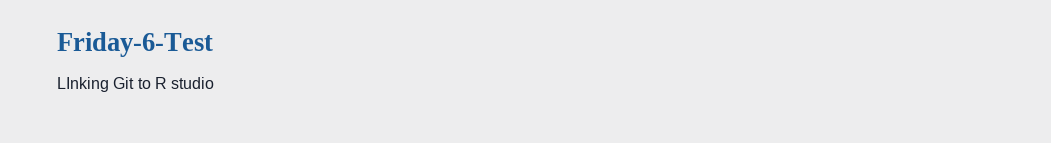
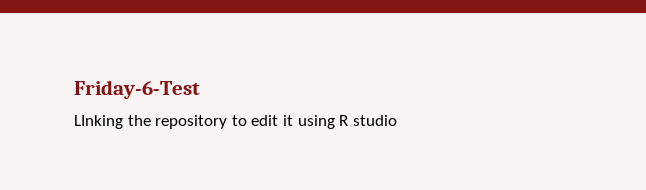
- LInking Git to R studio
+ LInking the repository to edit it using R studio

